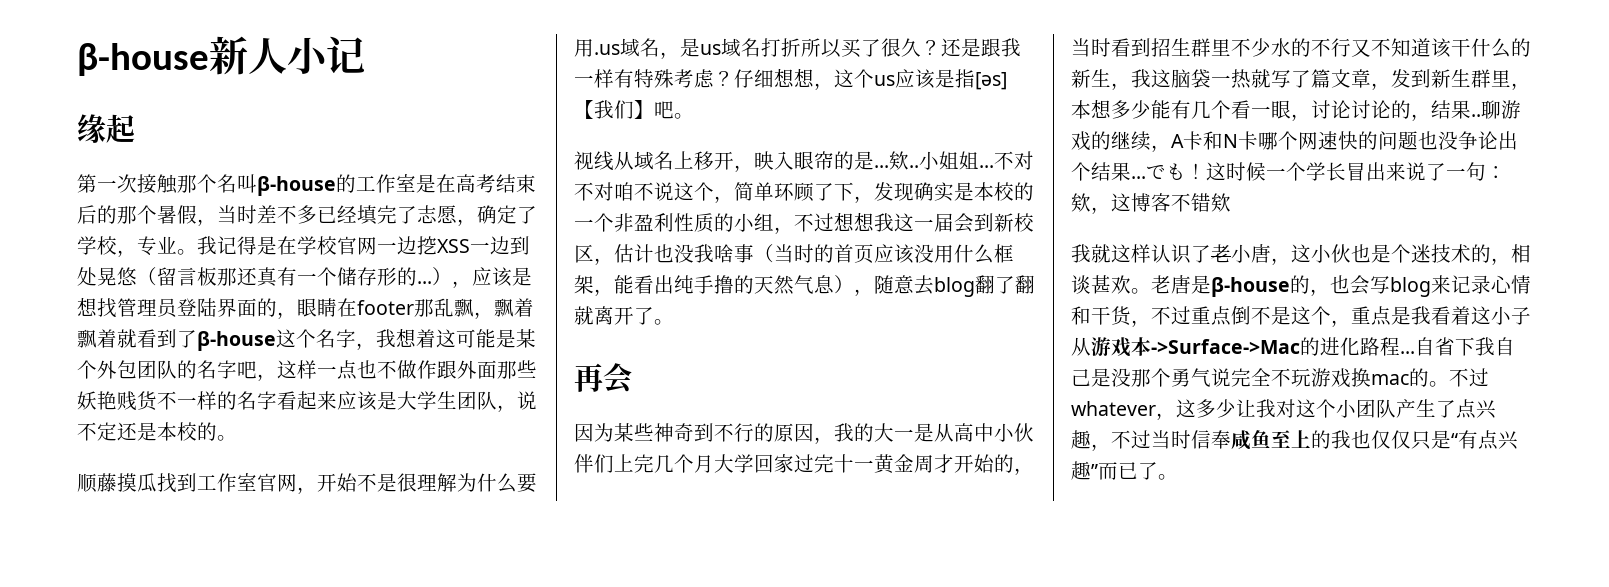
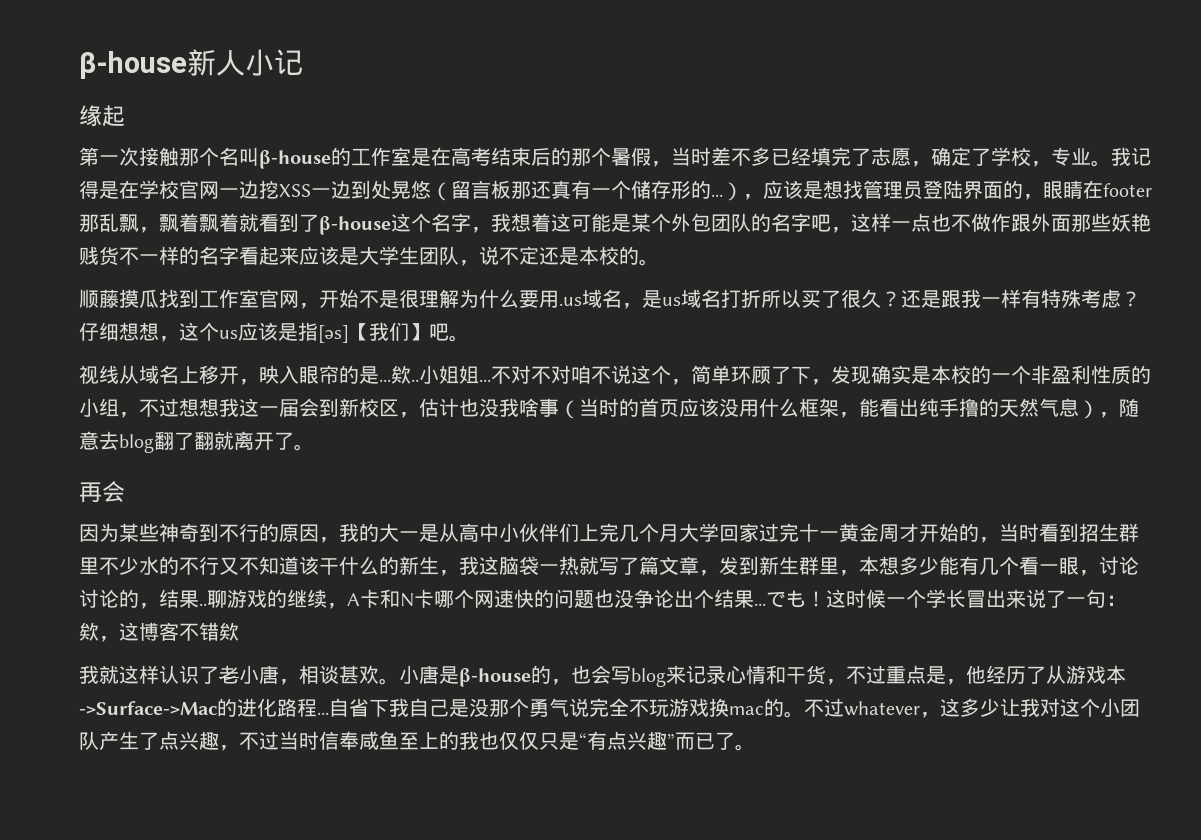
- 我就这样认识了老小唐，这小伙也是个迷技术的，相谈甚欢。
+ 我就这样认识了老小唐，相谈甚欢。
- 老唐是β-house的，也会写blog来记录心情和干货，不过重点倒不是这个，重点是我看着这小子从游戏本->Surface->Mac的进化路程...
+ 小唐是β-house的，也会写blog来记录心情和干货，不过重点是，他经历了从游戏本->Surface->Mac的进化路程...

